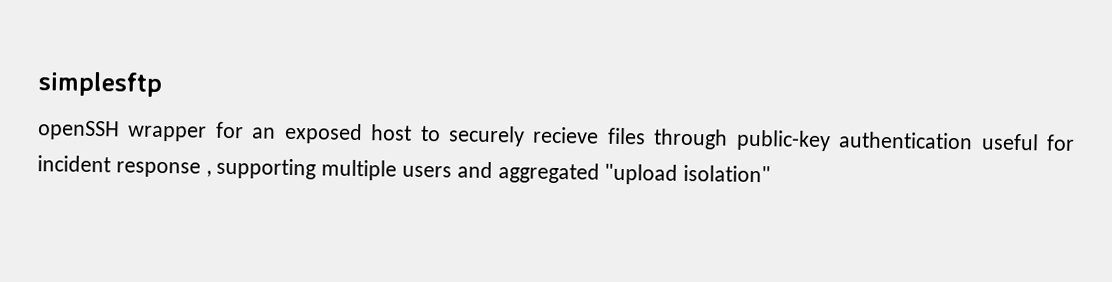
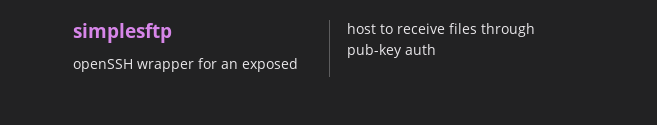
- openSSH wrapper for an exposed host to securely recieve files through public-key authentication useful for incident response , supporting multiple users and aggregated "upload isolation"
+ openSSH wrapper for an exposed host to receive files through pub-key auth

